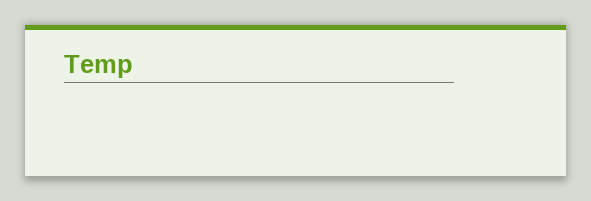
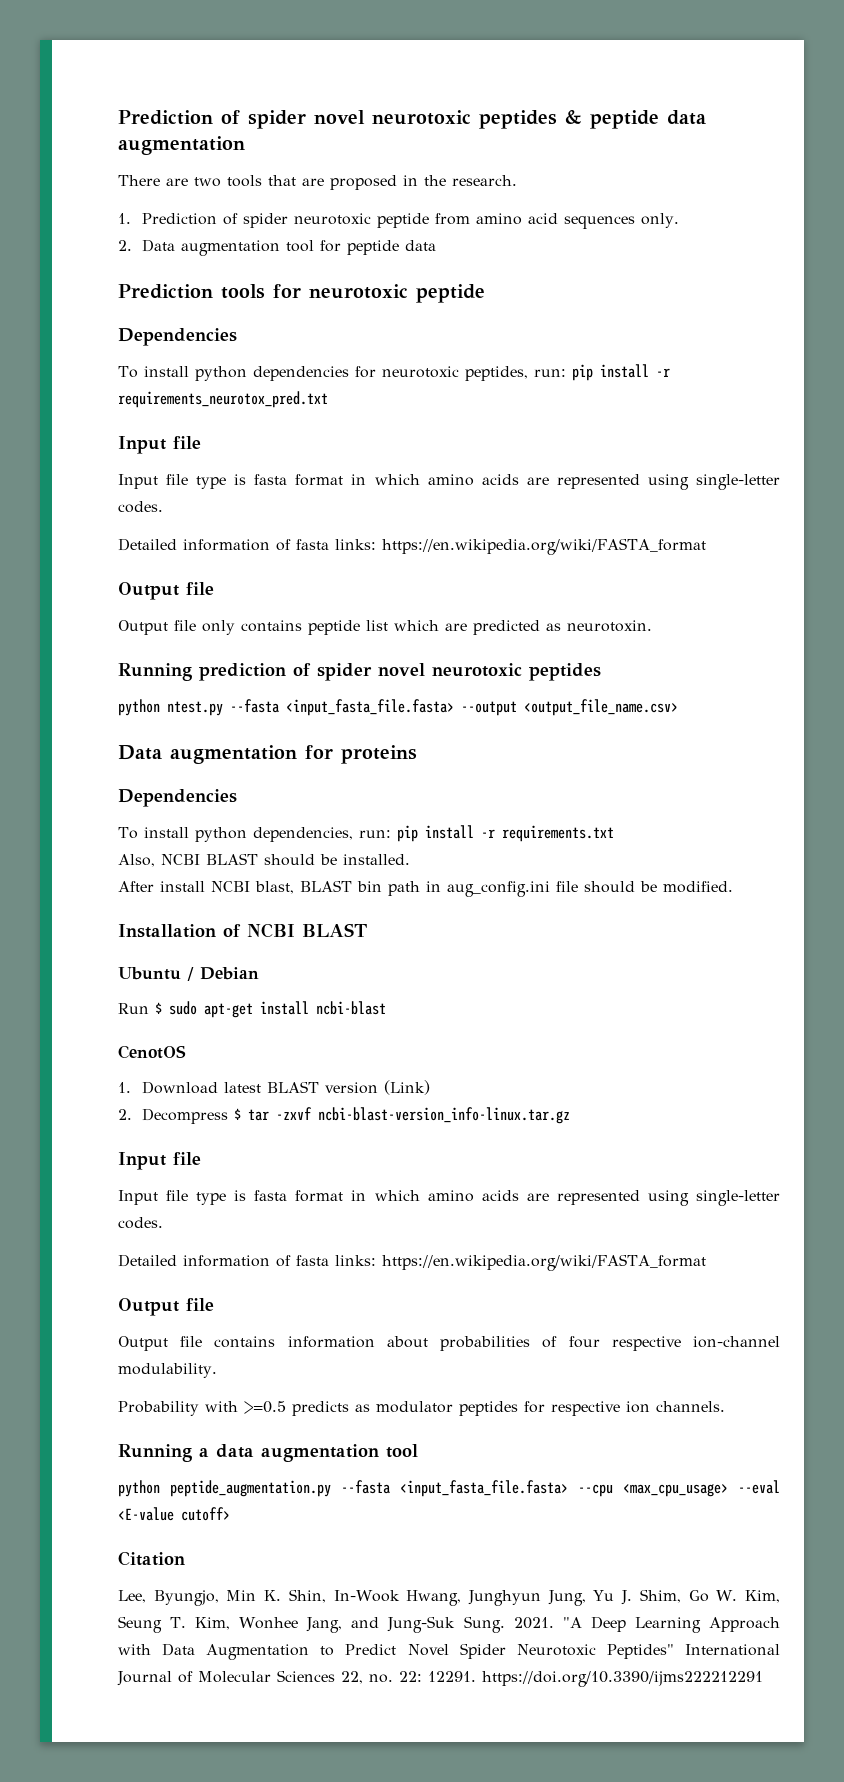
- Temp
+ Prediction of spider novel neurotoxic peptides & peptide data augmentation
+ There are two tools that are proposed in the research.
+ 1. Prediction of spider neurotoxic peptide from amino acid sequences only.
+ 2. Data augmentation tool for peptide data
+ Prediction tools for neurotoxic peptide
+ Dependencies
+ To install python dependencies for neurotoxic peptides, run: pip install -r requirements_neurotox_pred.txt
+ Input file
+ Input file type is fasta format in which amino acids are represented using single-letter codes.
+ Detailed information of fasta links: https://en.wikipedia.org/wiki/FASTA_format
+ Output file
+ Output file only contains peptide list which are predicted as neurotoxin.
+ Running prediction of spider novel neurotoxic peptides
+ python ntest.py --fasta <input_fasta_file.fasta> --output <output_file_name.csv>
+ Data augmentation for proteins
+ Dependencies
+ To install python dependencies, run: pip install -r requirements.txt
+ Also, NCBI BLAST should be installed.
+ After install NCBI blast, BLAST bin path in aug_config.ini file should be modified.
+ Installation of NCBI BLAST
+ Ubuntu / Debian
+ Run $ sudo apt-get install ncbi-blast
+ CenotOS
+ 1. Download latest BLAST version (Link)
+ 2. Decompress $ tar -zxvf ncbi-blast-version_info-linux.tar.gz
+ Input file
+ Input file type is fasta format in which amino acids are represented using single-letter codes.
+ Detailed information of fasta links: https://en.wikipedia.org/wiki/FASTA_format
+ Output file
+ Output file contains information about probabilities of four respective ion-channel modulability.
+ Probability with >=0.5 predicts as modulator peptides for respective ion channels.
+ Running a data augmentation tool
+ python peptide_augmentation.py --fasta <input_fasta_file.fasta> --cpu <max_cpu_usage> --eval <E-value cutoff>
+ Citation
+ Lee, Byungjo, Min K. Shin, In-Wook Hwang, Junghyun Jung, Yu J. Shim, Go W. Kim, Seung T. Kim, Wonhee Jang, and Jung-Suk Sung. 2021. "A Deep Learning Approach with Data Augmentation to Predict Novel Spider Neurotoxic Peptides" International Journal of Molecular Sciences 22, no. 22: 12291. https://doi.org/10.3390/ijms222212291

